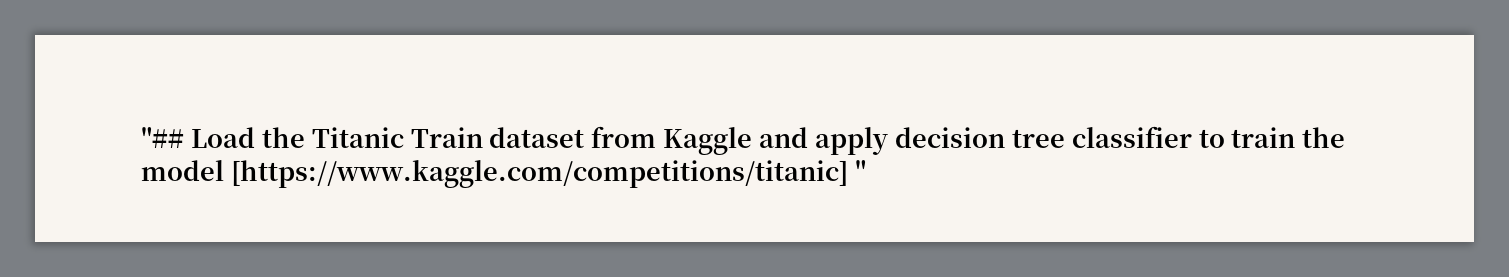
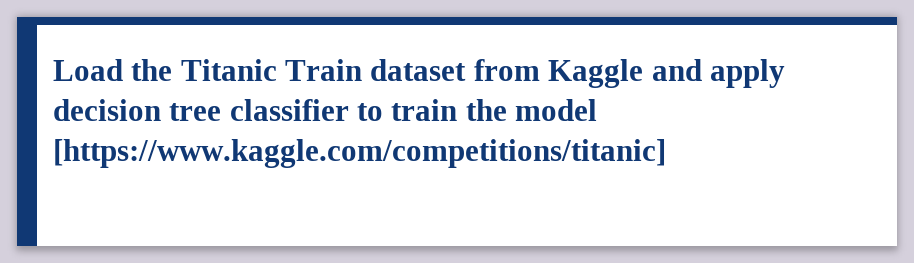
- "## Load the Titanic Train dataset from Kaggle and apply decision tree classifier to train the model [https://www.kaggle.com/competitions/titanic] "
+ Load the Titanic Train dataset from Kaggle and apply decision tree classifier to train the model [https://www.kaggle.com/competitions/titanic]

